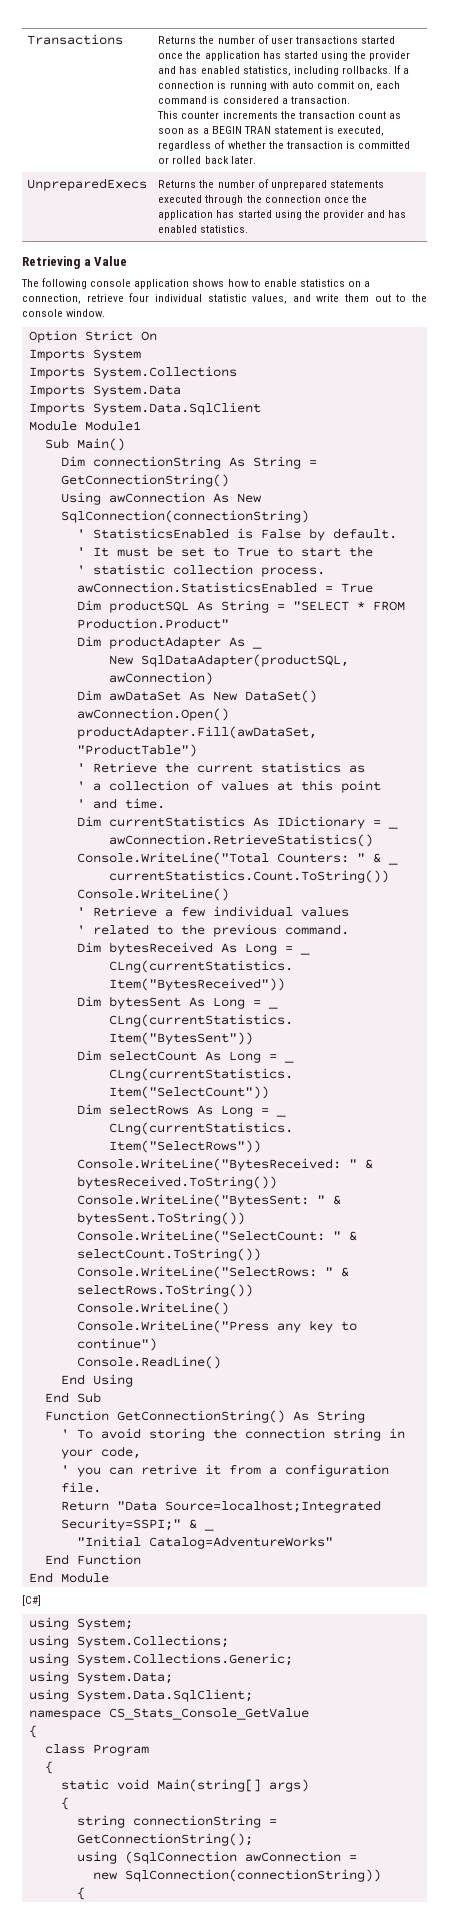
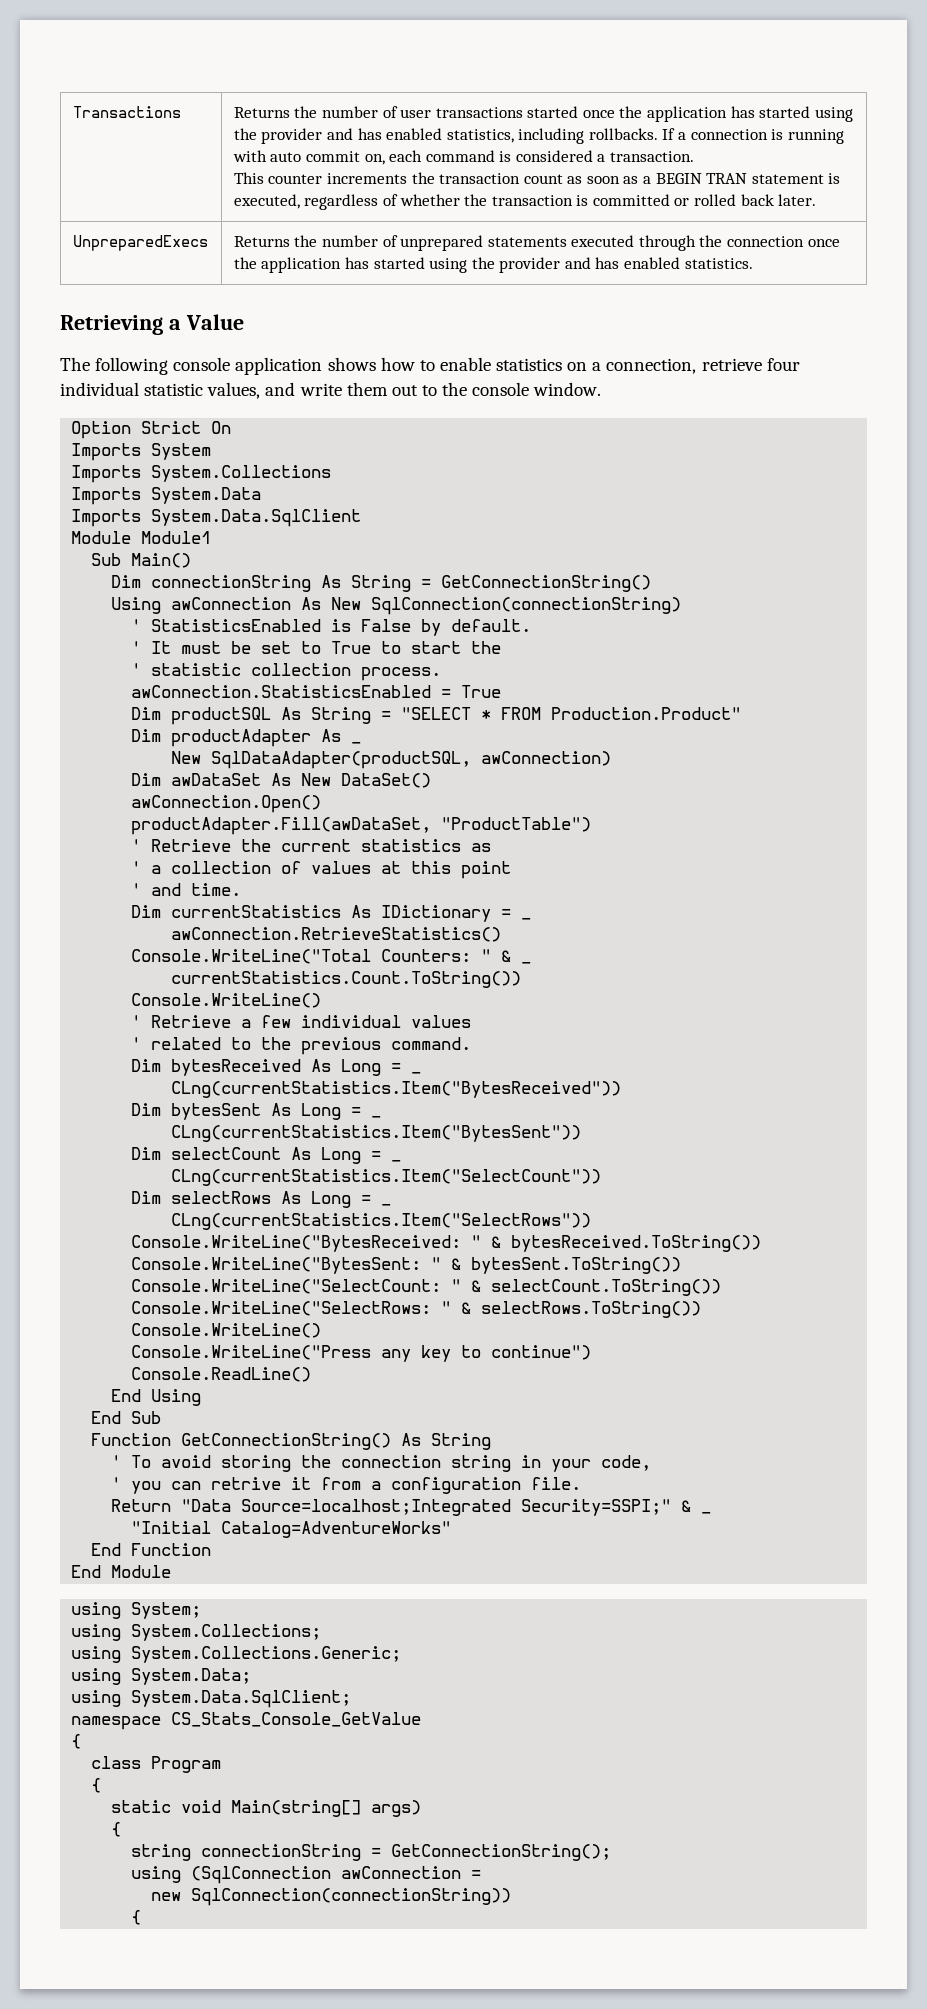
- [C#]

